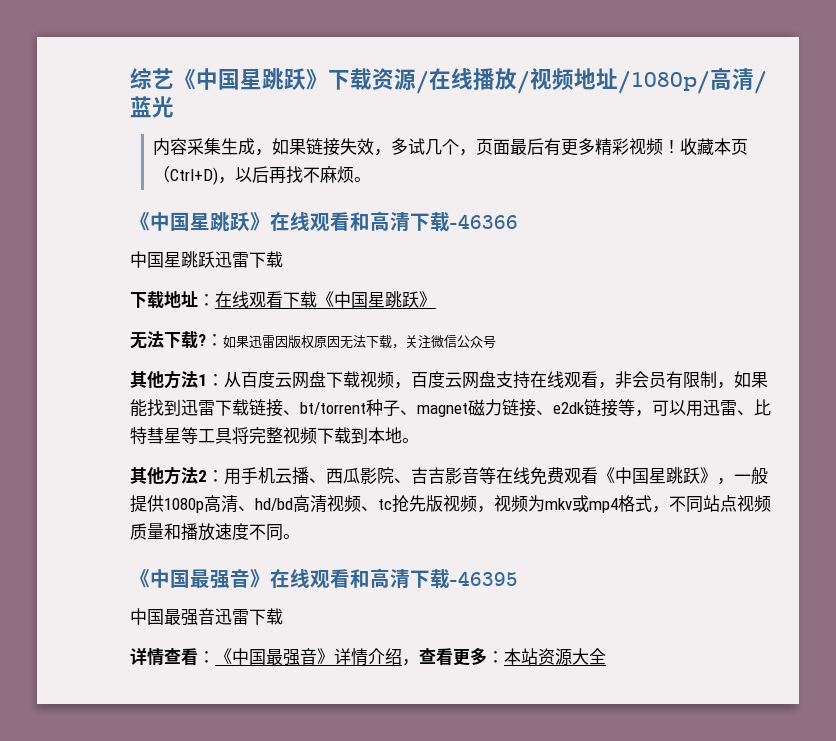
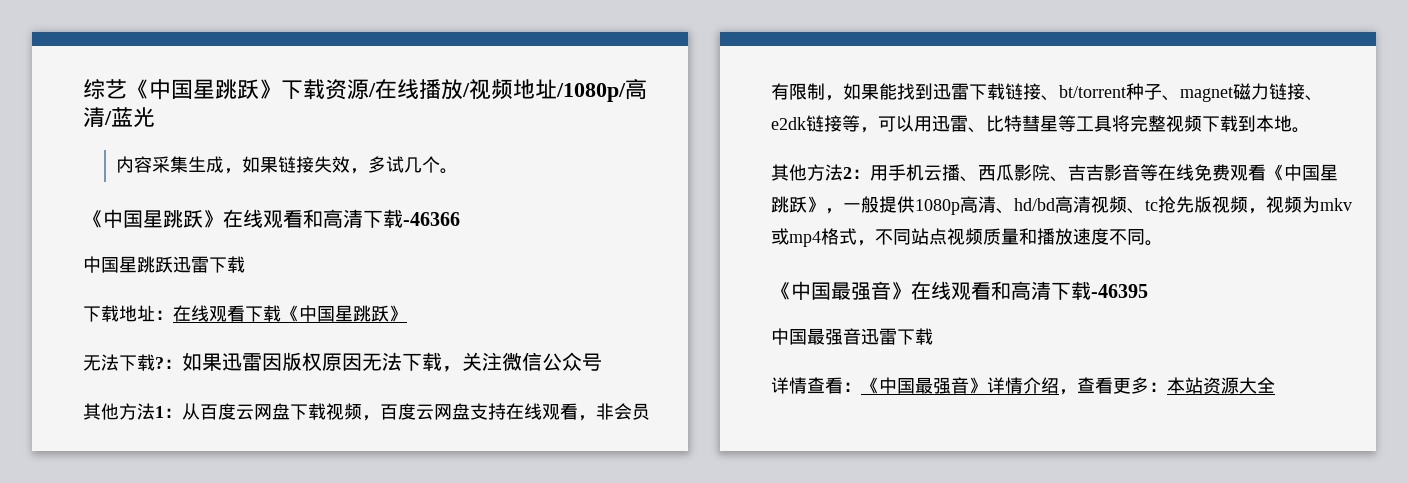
- 内容采集生成，如果链接失效，多试几个，页面最后有更多精彩视频！收藏本页（Ctrl+D)，以后再找不麻烦。
+ 内容采集生成，如果链接失效，多试几个。

